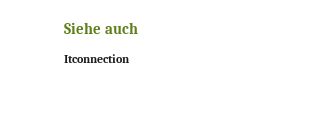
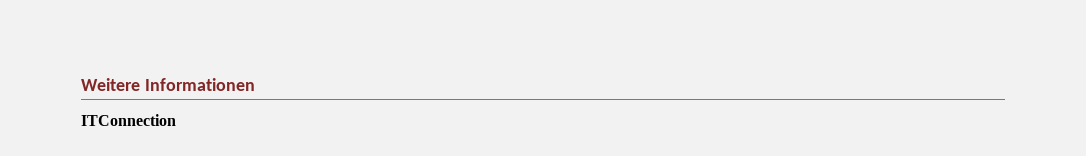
- Siehe auch
- Itconnection
+ Weitere Informationen
+ ITConnection

